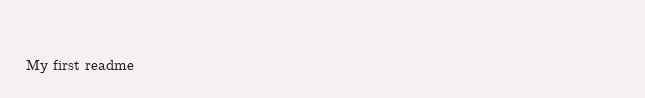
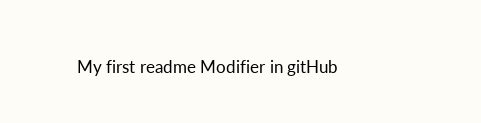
- My first readme
+ My first readme Modifier in gitHub

